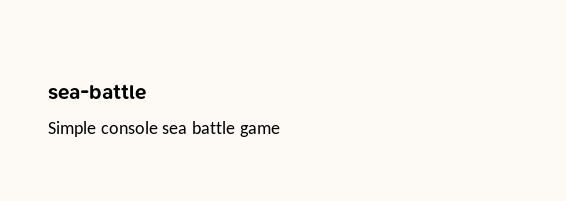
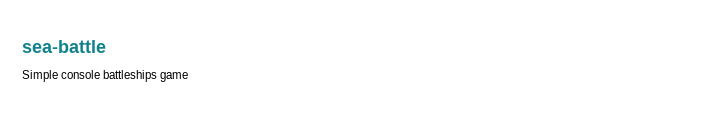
- Simple console sea battle game
+ Simple console battleships game

